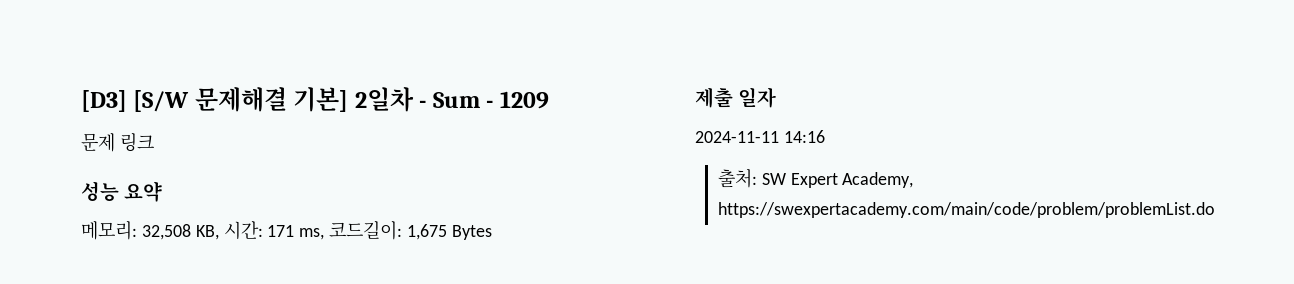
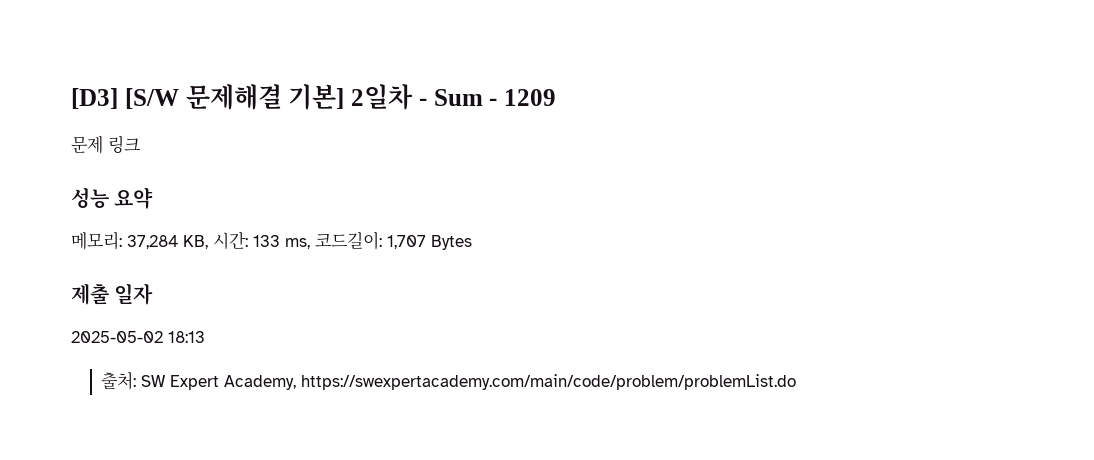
- 메모리: 32,508 KB, 시간: 171 ms, 코드길이: 1,675 Bytes
+ 메모리: 37,284 KB, 시간: 133 ms, 코드길이: 1,707 Bytes
- 2024-11-11 14:16
+ 2025-05-02 18:13

